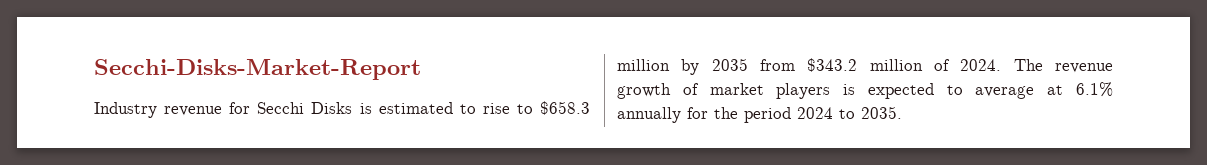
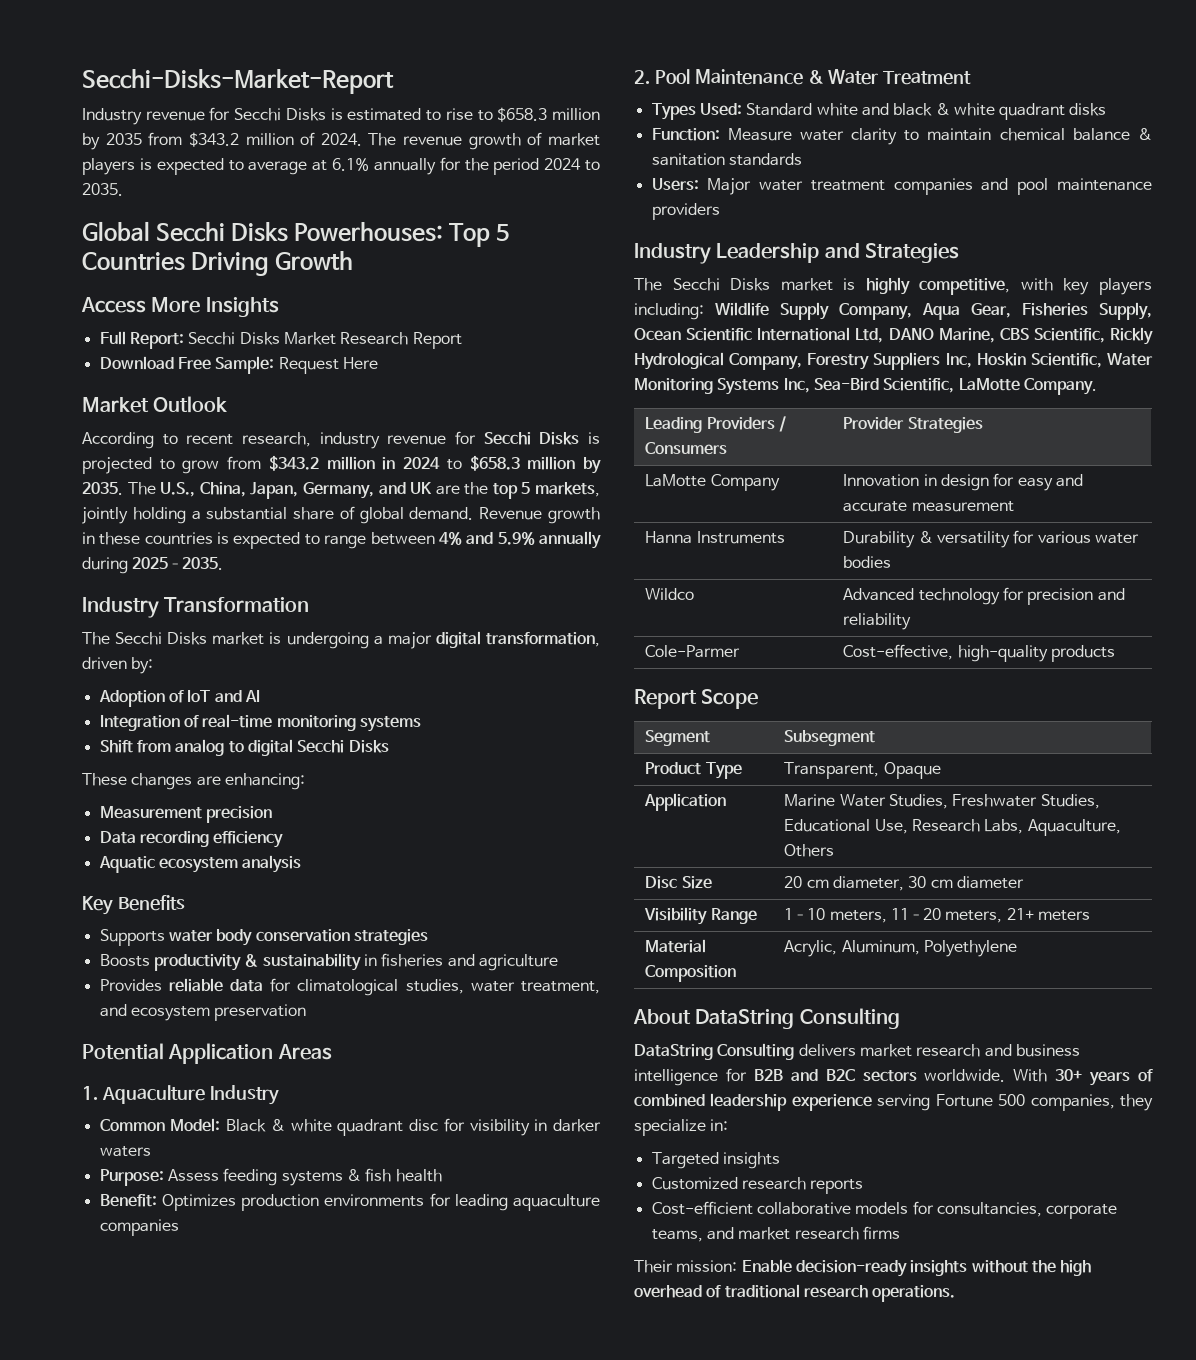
+ Global Secchi Disks Powerhouses: Top 5 Countries Driving Growth
+ Access More Insights
+ Full Report: Secchi Disks Market Research Report
+ Download Free Sample: Request Here
+ Market Outlook
+ According to recent research, industry revenue for Secchi Disks is projected to grow from $343.2 million in 2024 to $658.3 million by 2035. The U.S., China, Japan, Germany, and UK are the top 5 markets, jointly holding a substantial share of global demand. Revenue growth in these countries is expected to range between 4% and 5.9% annually during 2025–2035.
+ Industry Transformation
+ The Secchi Disks market is undergoing a major digital transformation, driven by:
+ Adoption of IoT and AI
+ Integration of real-time monitoring systems
+ Shift from analog to digital Secchi Disks
+ These changes are enhancing:
+ Measurement precision
+ Data recording efficiency
+ Aquatic ecosystem analysis
+ Key Benefits
+ Supports water body conservation strategies
+ Boosts productivity & sustainability in fisheries and agriculture
+ Provides reliable data for climatological studies, water treatment, and ecosystem preservation
+ Potential Application Areas
+ 1. Aquaculture Industry
+ Common Model: Black & white quadrant disc for visibility in darker waters
+ Purpose: Assess feeding systems & fish health
+ Benefit: Optimizes production environments for leading aquaculture companies
+ 2. Pool Maintenance & Water Treatment
+ Types Used: Standard white and black & white quadrant disks
+ Function: Measure water clarity to maintain chemical balance & sanitation standards
+ Users: Major water treatment companies and pool maintenance providers
+ Industry Leadership and Strategies
+ The Secchi Disks market is highly competitive, with key players including: Wildlife Supply Company, Aqua Gear, Fisheries Supply, Ocean Scientific International Ltd, DANO Marine, CBS Scientific, Rickly Hydrological Company, Forestry Suppliers Inc, Hoskin Scientific, Water Monitoring Systems Inc, Sea-Bird Scientific, LaMotte Company.
+ Leading Providers / Consumers | Provider Strategies
+ LaMotte Company | Innovation in design for easy and accurate measurement
+ Hanna Instruments | Durability & versatility for various water bodies
+ Wildco | Advanced technology for precision and reliability
+ Cole-Parmer | Cost-effective, high-quality products
+ Report Scope
+ Segment | Subsegment
+ Product Type | Transparent, Opaque
+ Application | Marine Water Studies, Freshwater Studies, Educational Use, Research Labs, Aquaculture, Others
+ Disc Size | 20 cm diameter, 30 cm diameter
+ Visibility Range | 1–10 meters, 11–20 meters, 21+ meters
+ Material Composition | Acrylic, Aluminum, Polyethylene
+ About DataString Consulting
+ DataString Consulting delivers market research and business intelligence for B2B and B2C sectors worldwide. With 30+ years of combined leadership experience serving Fortune 500 companies, they specialize in:
+ Targeted insights
+ Customized research reports
+ Cost-efficient collaborative models for consultancies, corporate teams, and market research firms
+ Their mission: Enable decision-ready insights without the high overhead of traditional research operations.

